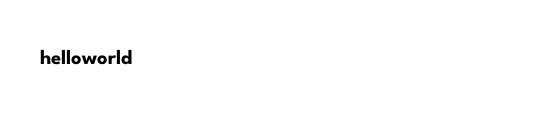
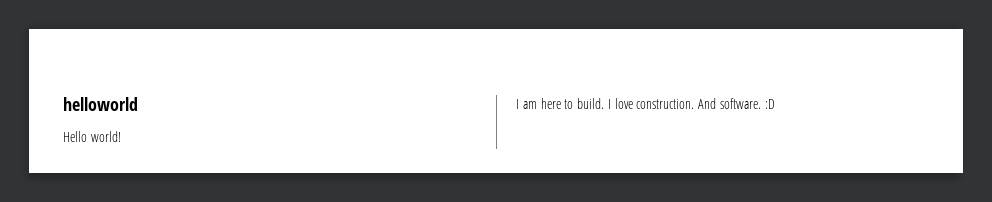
+ Hello world!
+ I am here to build. I love construction. And software. :D

